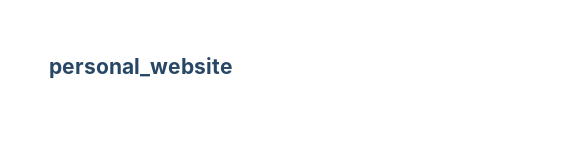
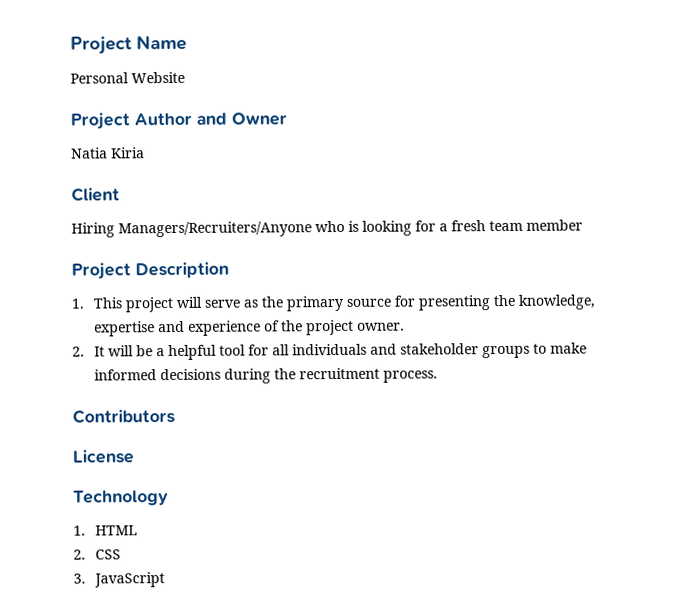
- personal_website
+ Project Name
+ Personal Website
+ Project Author and Owner
+ Natia Kiria
+ Client
+ Hiring Managers/Recruiters/Anyone who is looking for a fresh team member
+ Project Description
+ 1. This project will serve as the primary source for presenting the knowledge, expertise and experience of the project owner.
+ 2. It will be a helpful tool for all individuals and stakeholder groups to make informed decisions during the recruitment process.
+ Contributors
+ License
+ Technology
+ 1. HTML
+ 2. CSS
+ 3. JavaScript

